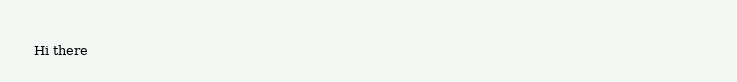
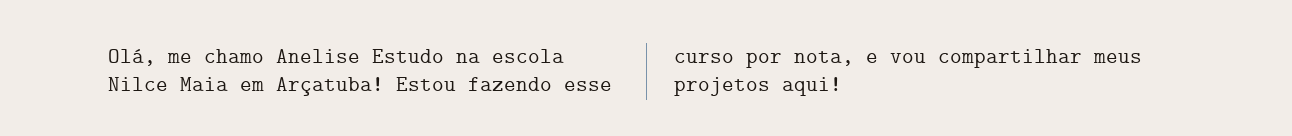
- Hi there
+ Olá, me chamo Anelise Estudo na escola Nilce Maia em Arçatuba! Estou fazendo esse curso por nota, e vou compartilhar meus projetos aqui!

